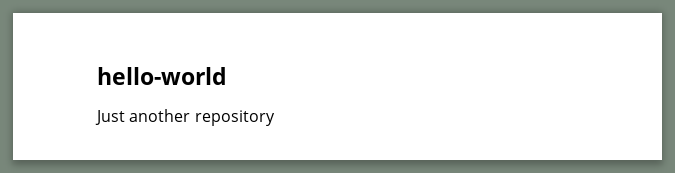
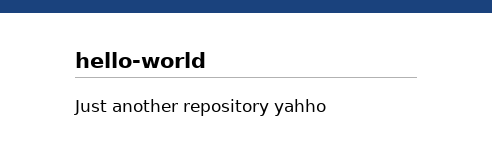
- Just another repository
+ Just another repository yahho

